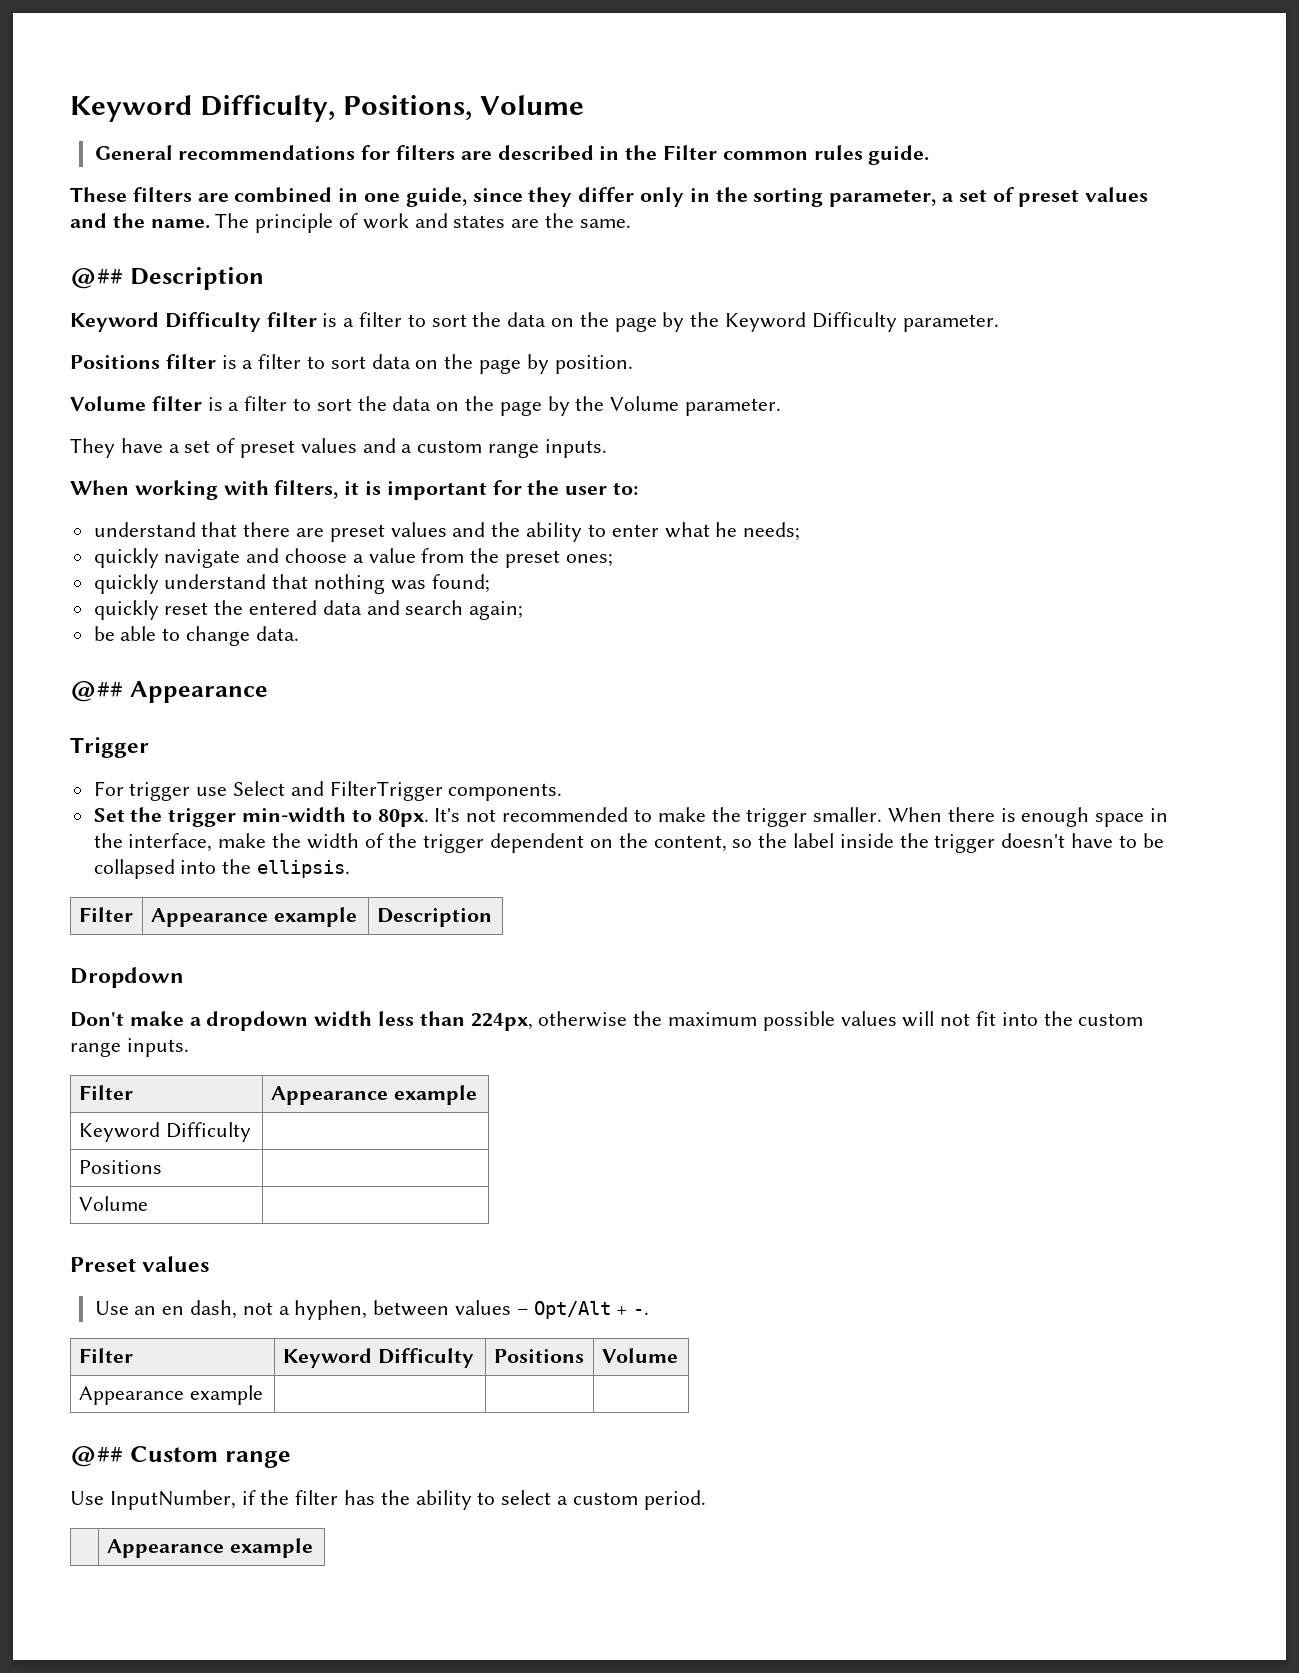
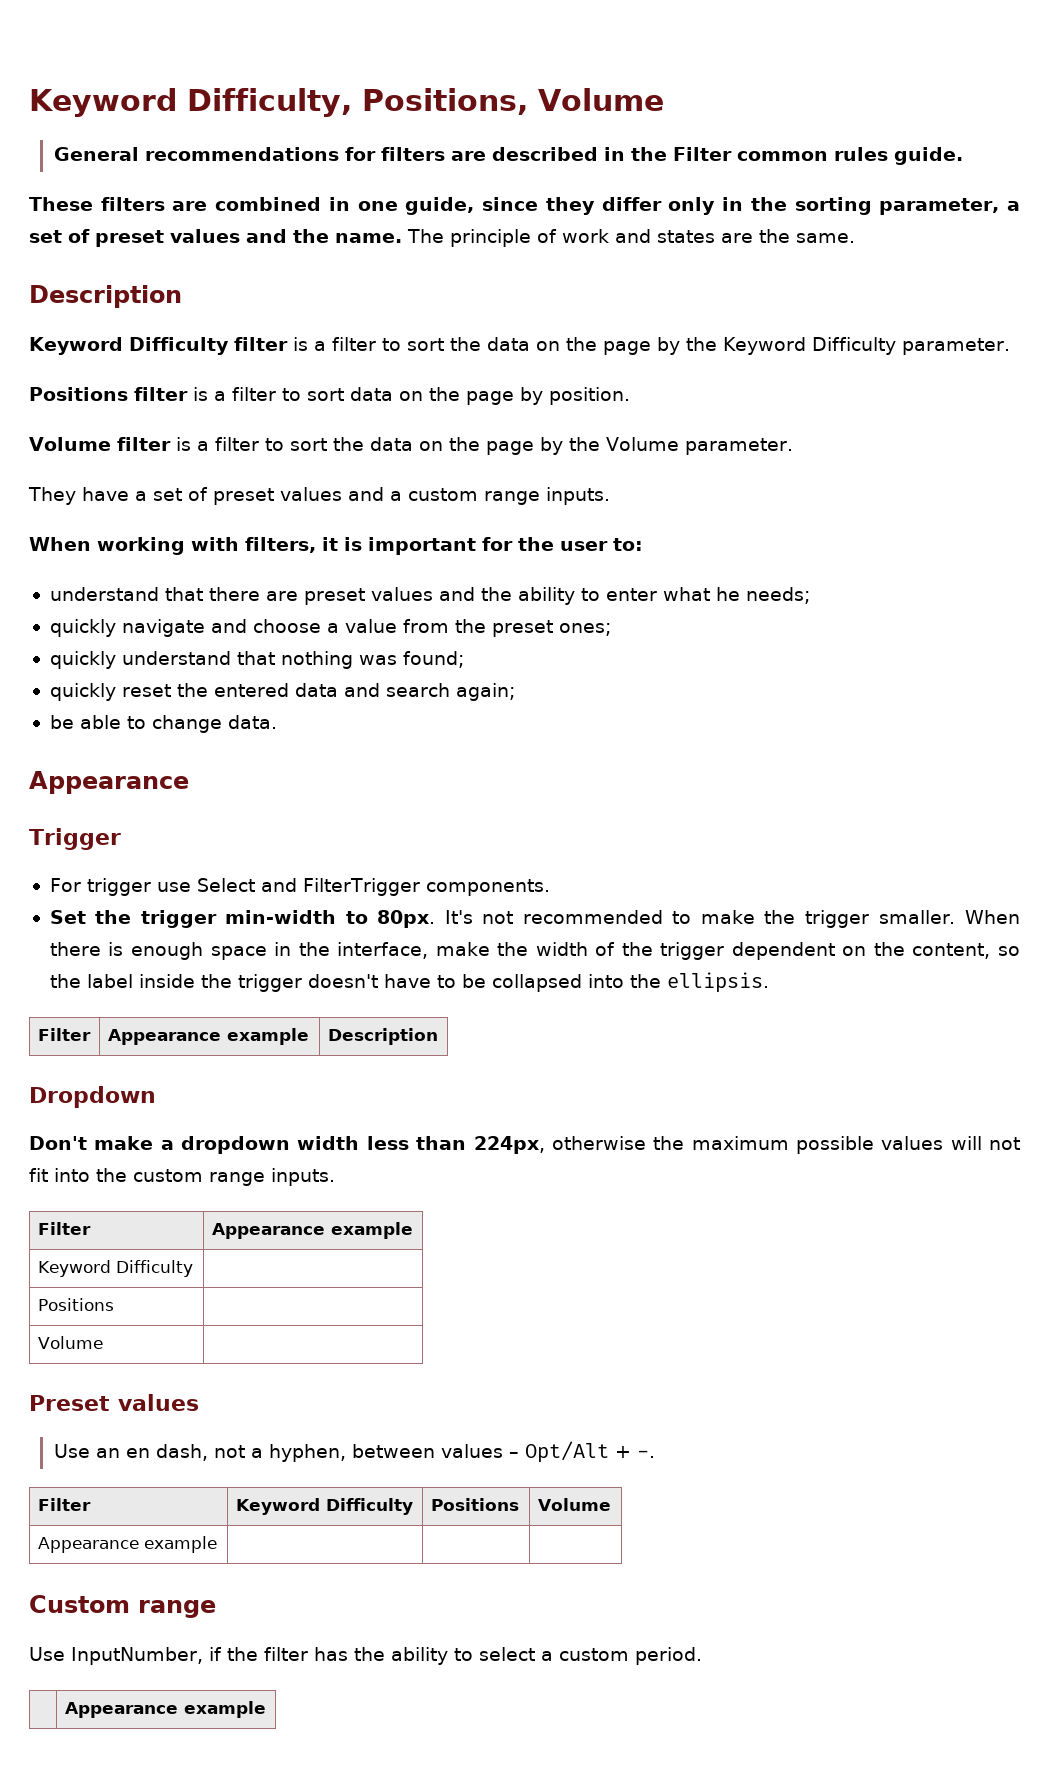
  The principle of work and states are the same.
- @## Description
+ Description
  be able to change data.
- @## Appearance
+ Appearance
- @## Custom range
+ Custom range

